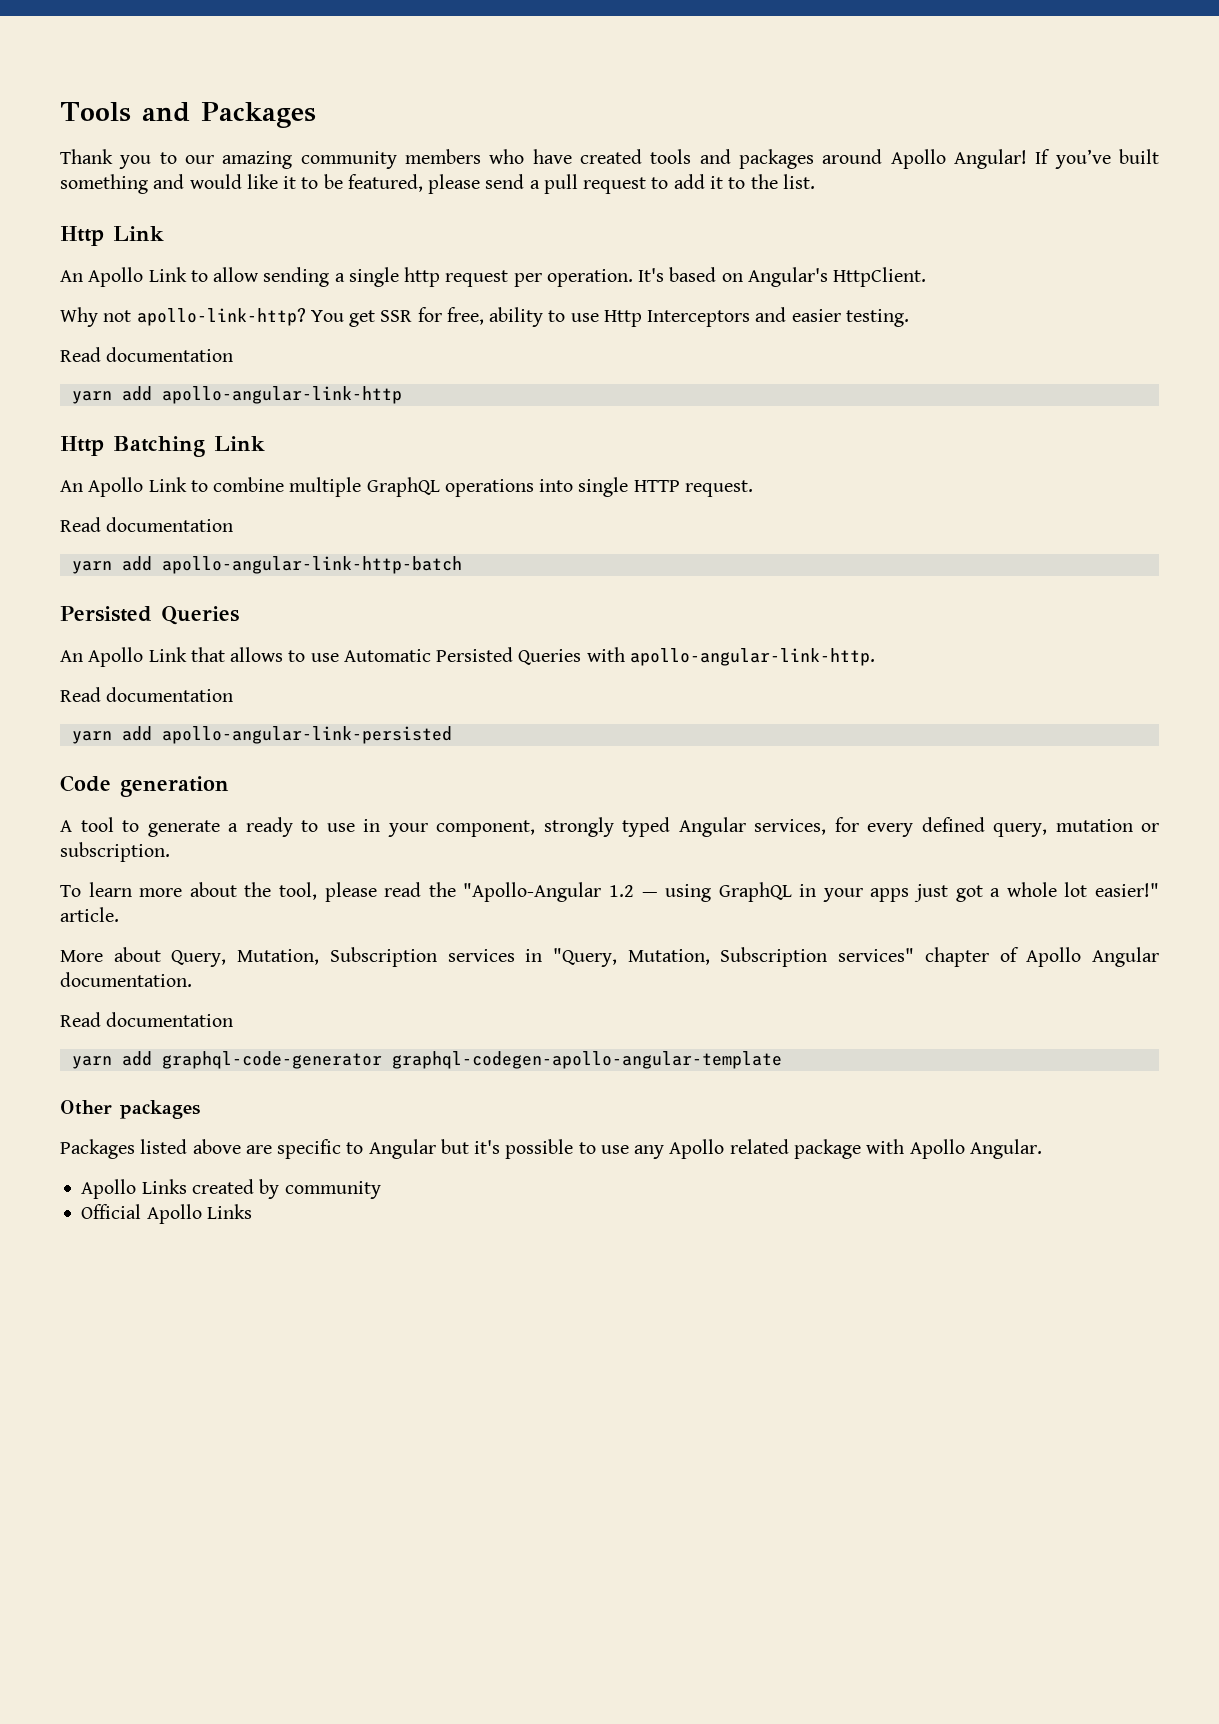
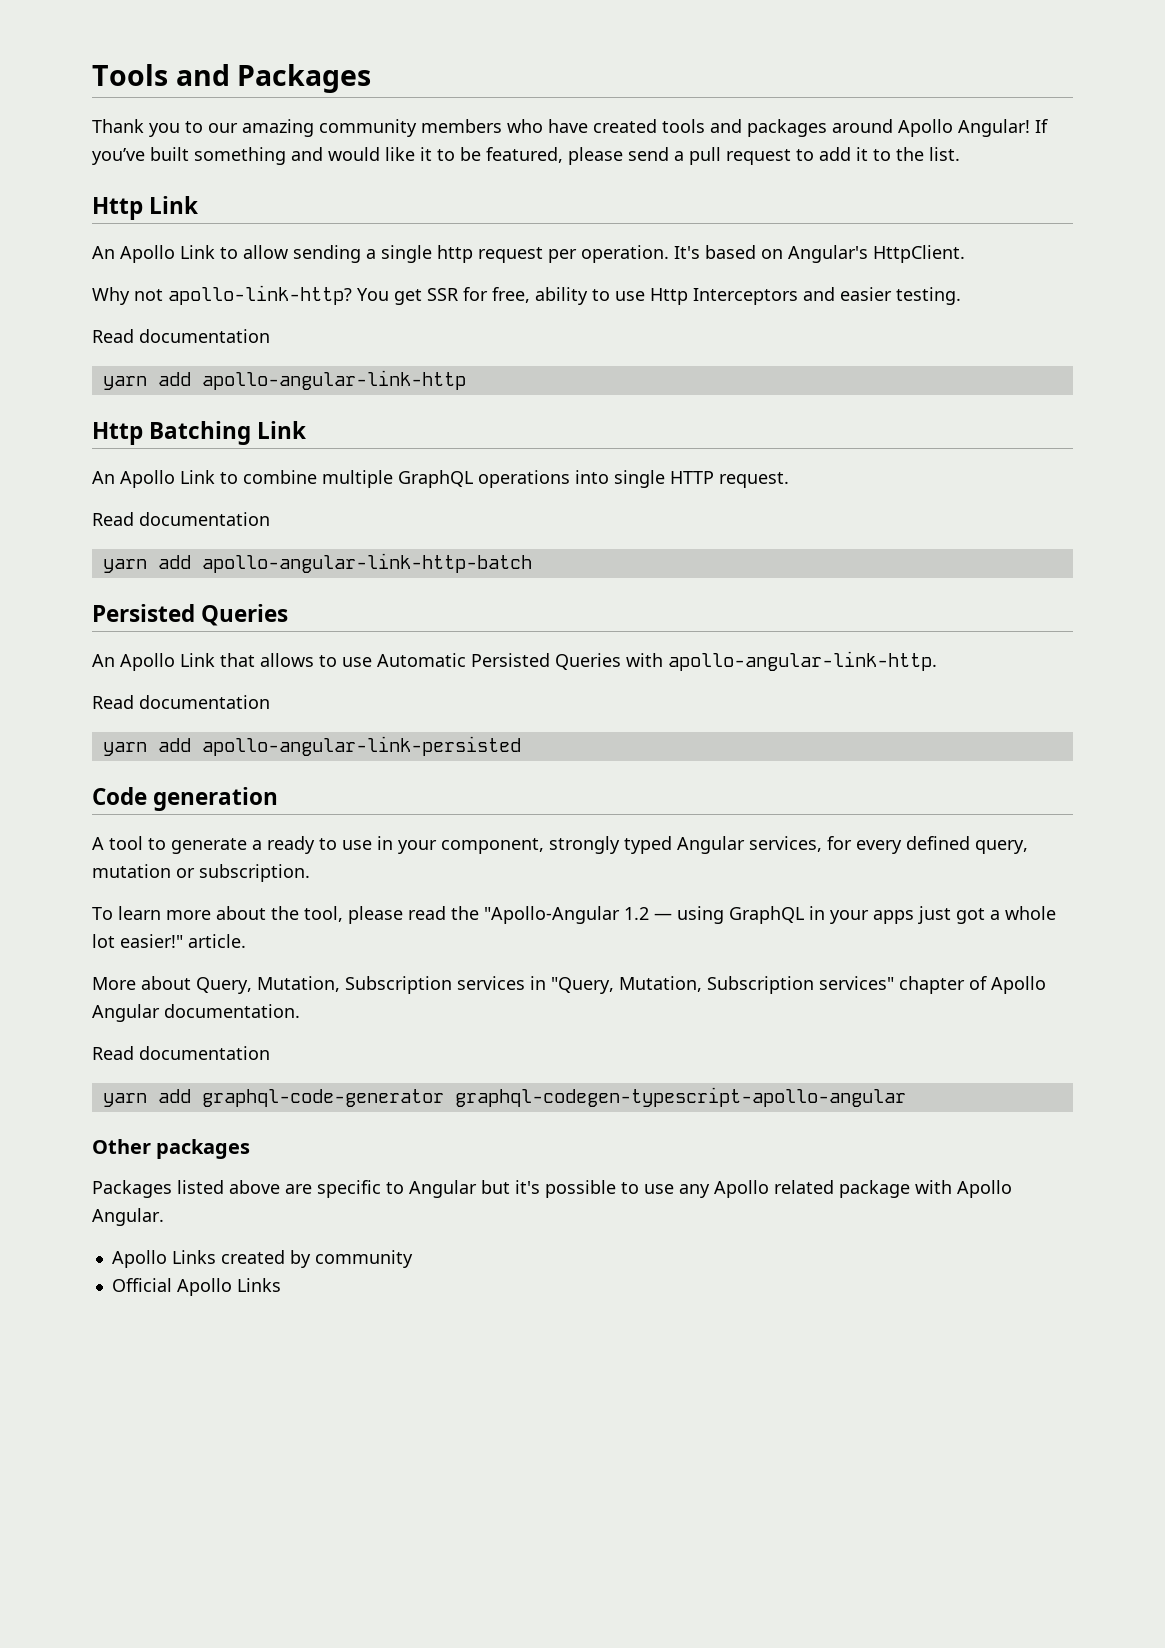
- yarn add graphql-code-generator graphql-codegen-apollo-angular-template
+ yarn add graphql-code-generator graphql-codegen-typescript-apollo-angular

